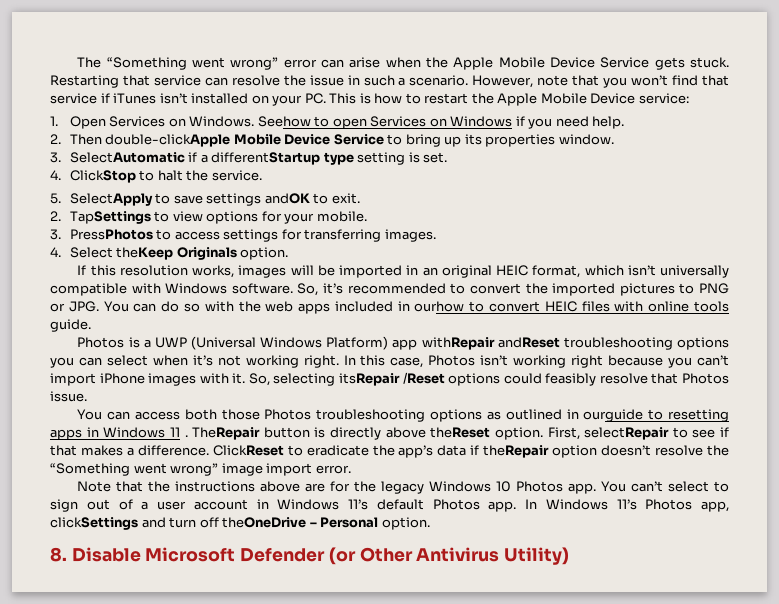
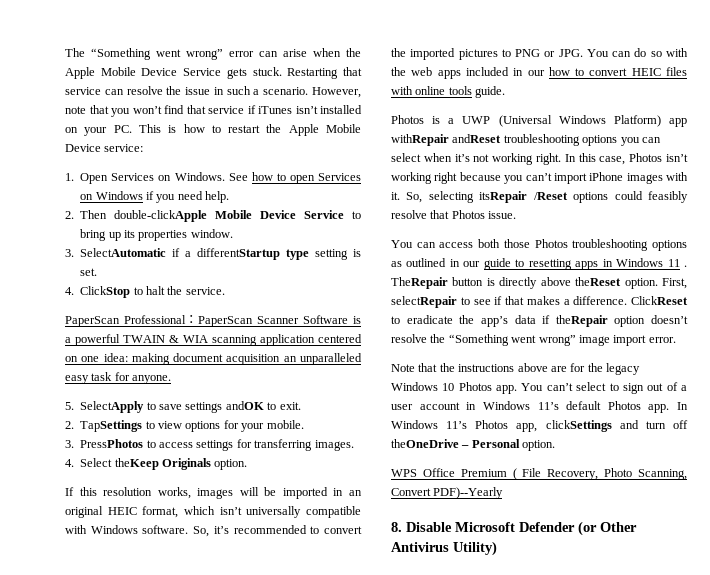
- Seehow to open Services on Windows if you need help.
+ See how to open Services on Windows if you need help.
+ PaperScan Professional：PaperScan Scanner Software is a powerful TWAIN & WIA scanning application centered on one idea: making document acquisition an unparalleled easy task for anyone.
- So, it’s recommended to convert the imported pictures to PNG or JPG. You can do so with the web apps included in ourhow to convert HEIC files with online tools guide.
+ So, it’s recommended to convert the imported pictures to PNG or JPG. You can do so with the web apps included in our how to convert HEIC files with online tools guide.
- You can access both those Photos troubleshooting options as outlined in ourguide to resetting apps in Windows 11 .
+ You can access both those Photos troubleshooting options as outlined in our guide to resetting apps in Windows 11 .
+ WPS Office Premium ( File Recovery, Photo Scanning, Convert PDF)--Yearly

